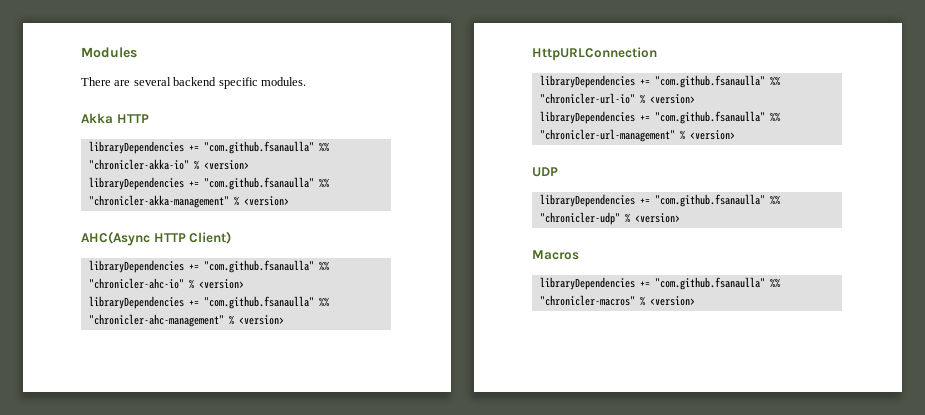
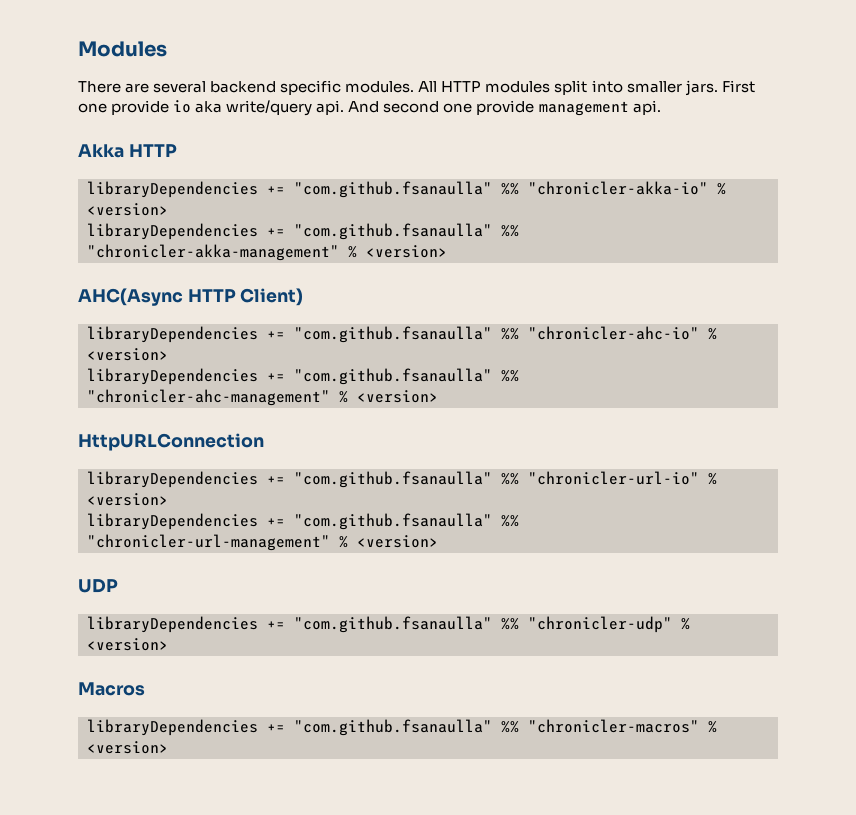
+ All HTTP modules split into smaller jars. First one provide io aka write/query api. And second one provide management api.

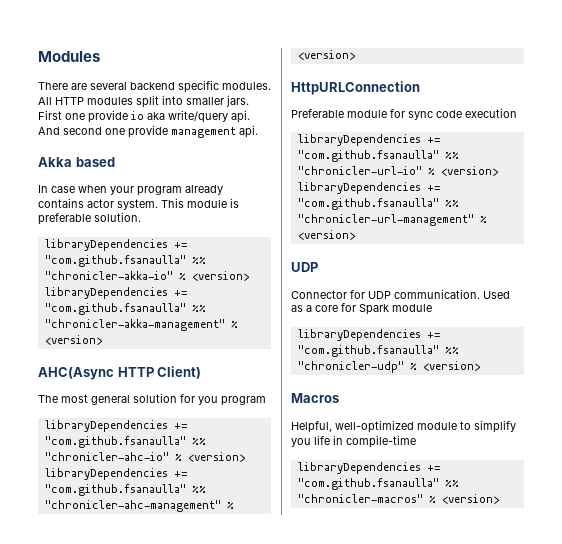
- Akka HTTP
+ Akka based
+ In case when your program already contains actor system. This module is preferable solution.
+ The most general solution for you program
+ Preferable module for sync code execution
+ Connector for UDP communication. Used as a core for Spark module
+ Helpful, well-optimized module to simplify you life in compile-time

